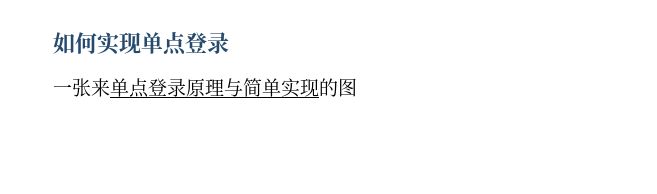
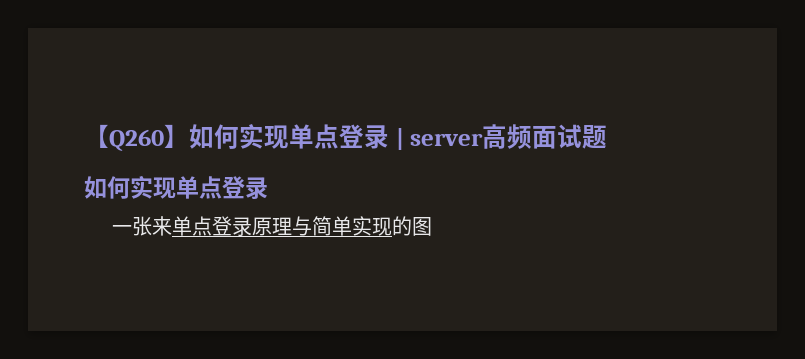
+ 【Q260】如何实现单点登录 | server高频面试题

